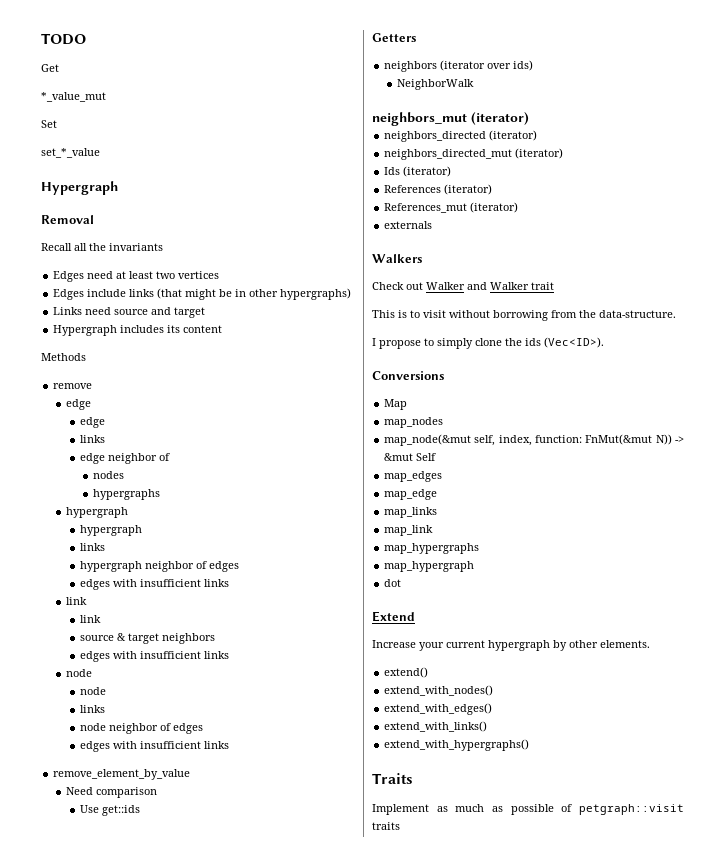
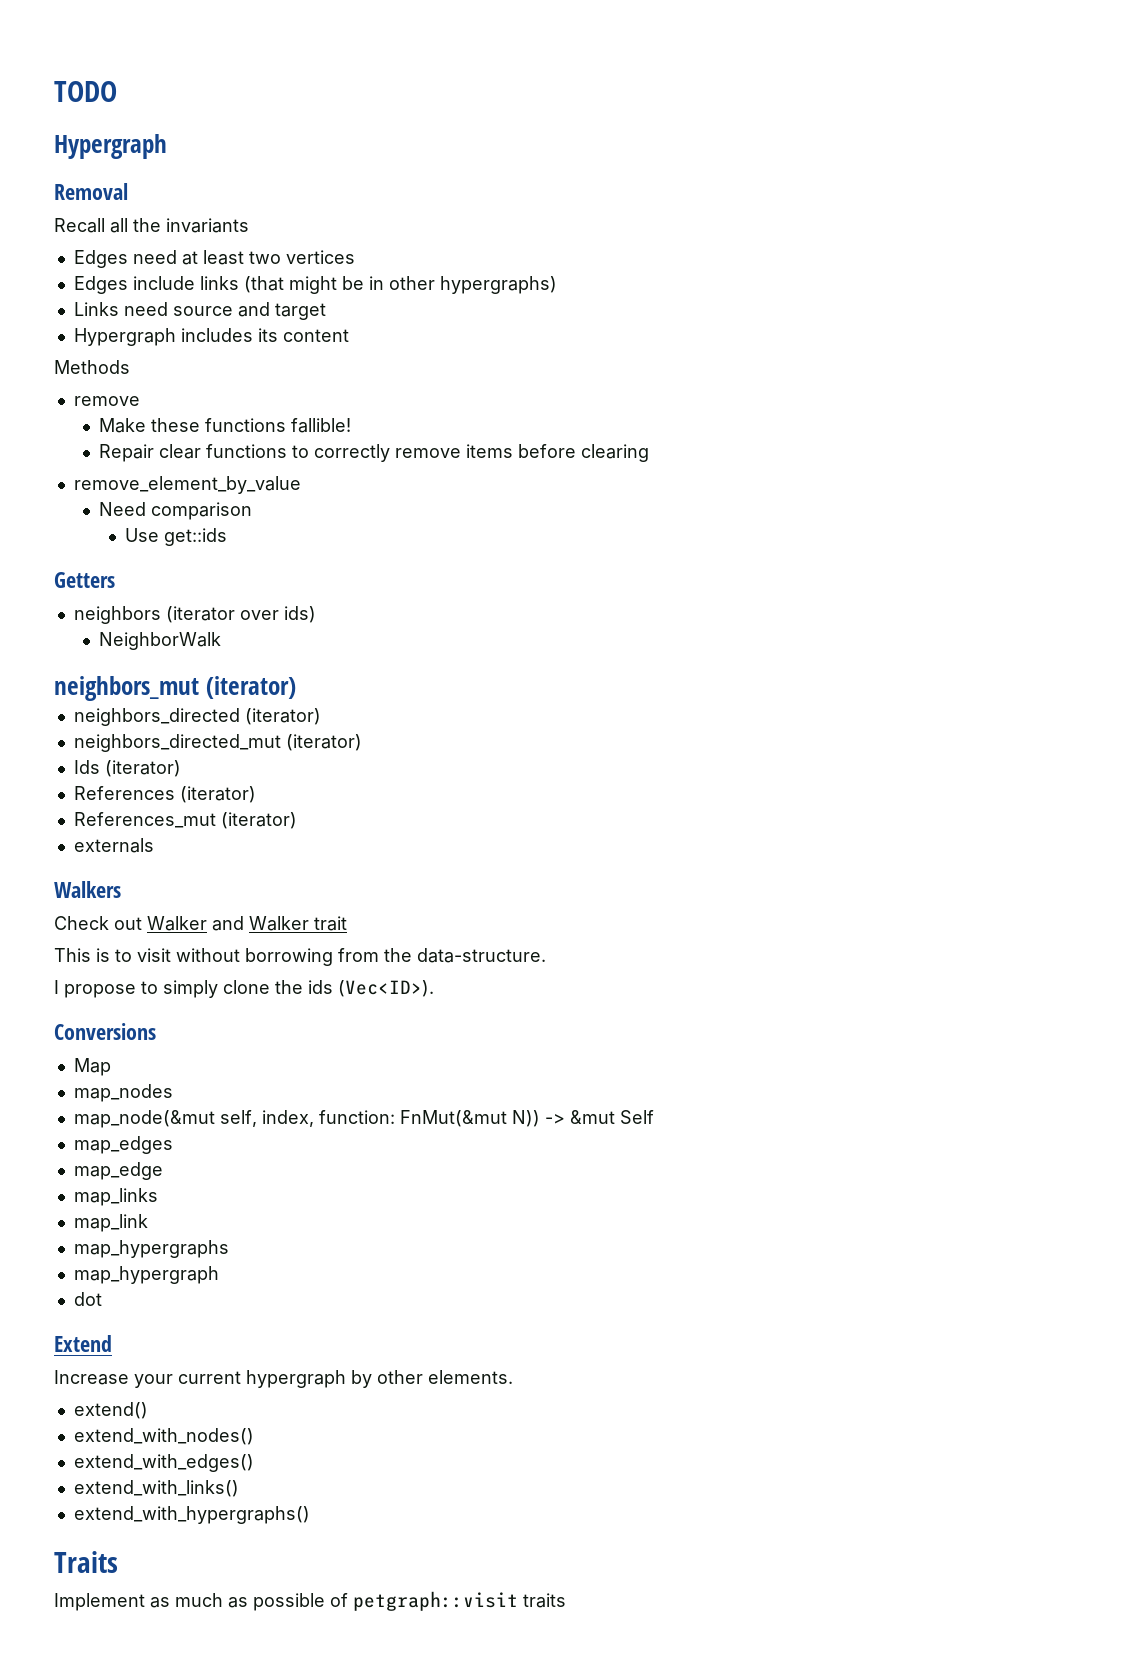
- Get
- *_value_mut
- Set
- set_*_value
  Methods
  remove
- edge
- edge
- links
- edge neighbor of
- nodes
- hypergraphs
- hypergraph
- hypergraph
- links
- hypergraph neighbor of edges
- edges with insufficient links
- link
- link
- source & target neighbors
- edges with insufficient links
- node
- node
- links
- node neighbor of edges
- edges with insufficient links
+ Make these functions fallible!
+ Repair clear functions to correctly remove items before clearing

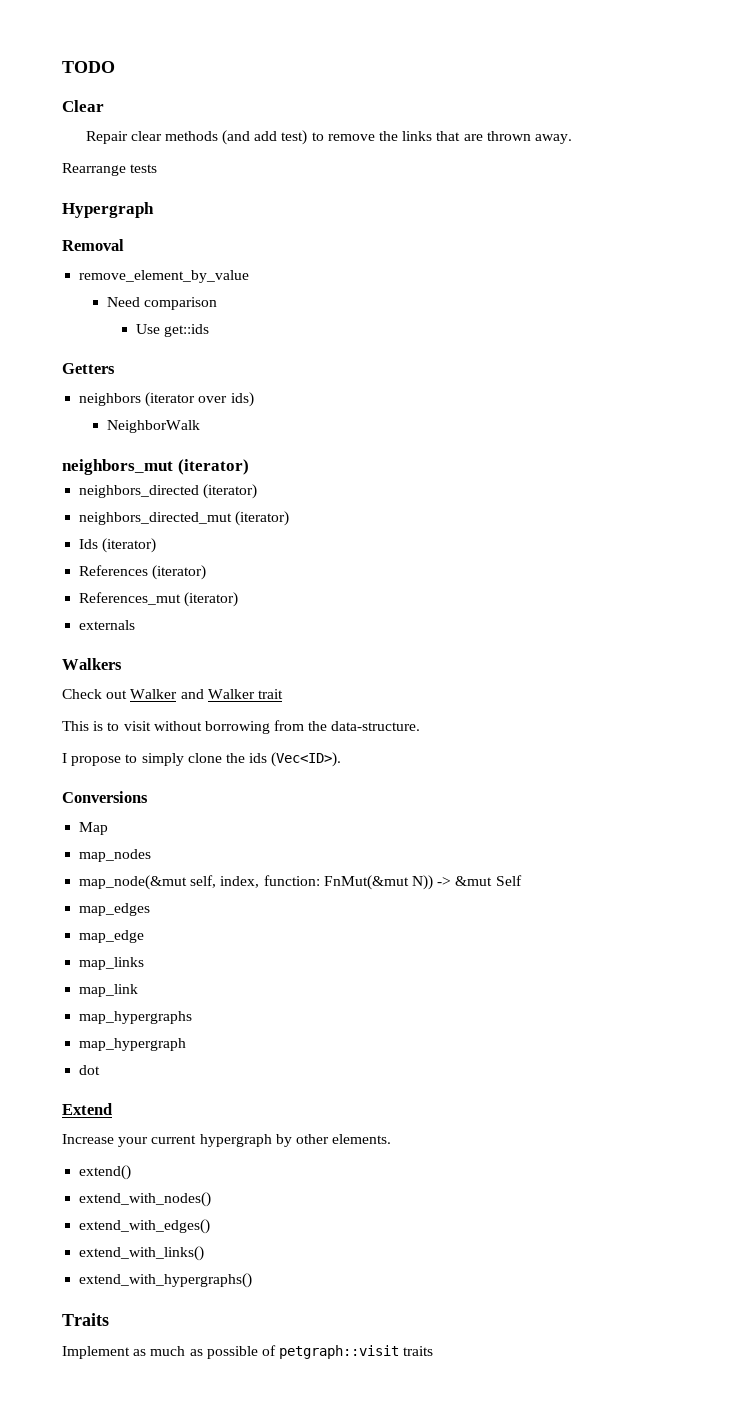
  TODO
+ Clear
+ Repair clear methods (and add test) to remove the links that are thrown away.
+ Rearrange tests
  Hypergraph
  Removal
- Recall all the invariants
- Edges need at least two vertices
- Edges include links (that might be in other hypergraphs)
- Links need source and target
- Hypergraph includes its content
- Methods
- remove
- Make these functions fallible!
- Repair clear functions to correctly remove items before clearing

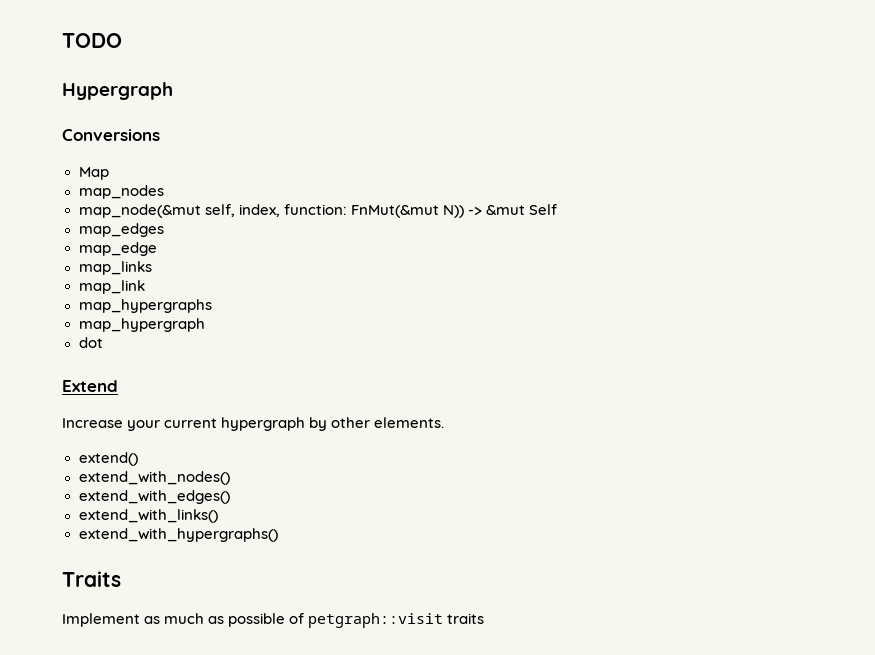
- Clear
- Repair clear methods (and add test) to remove the links that are thrown away.
- Rearrange tests
  Hypergraph
- Removal
- remove_element_by_value
- Need comparison
- Use get::ids
- Getters
- neighbors (iterator over ids)
- NeighborWalk
- neighbors_mut (iterator)
- neighbors_directed (iterator)
- neighbors_directed_mut (iterator)
- Ids (iterator)
- References (iterator)
- References_mut (iterator)
- externals
- Walkers
- Check out Walker and Walker trait
- This is to visit without borrowing from the data-structure.
- I propose to simply clone the ids (Vec<ID>).

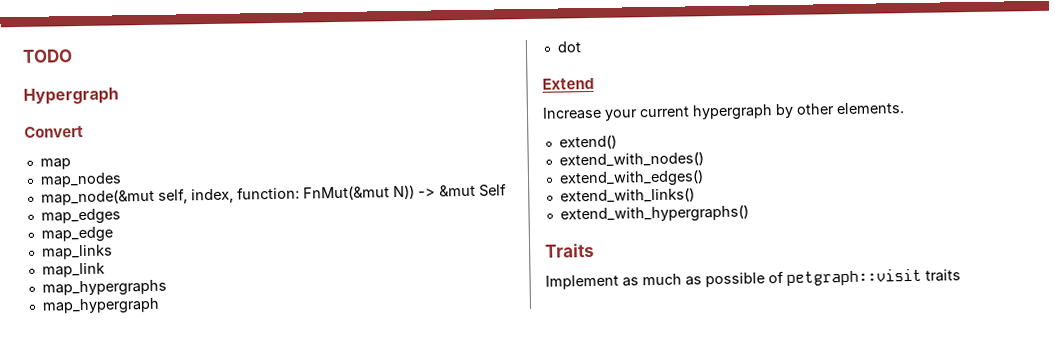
- Conversions
- Map
+ Convert
+ map

